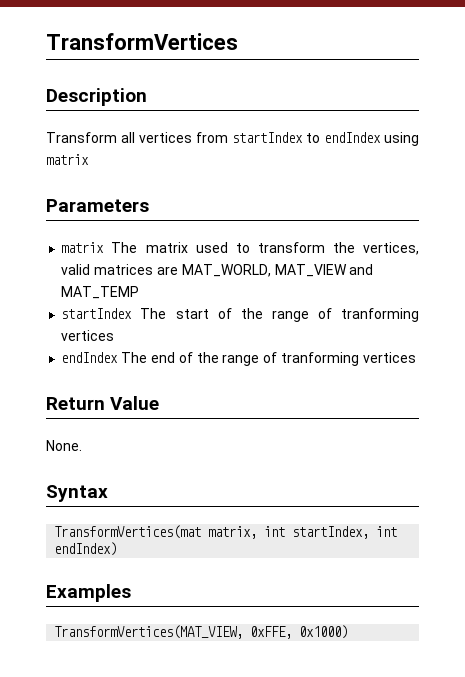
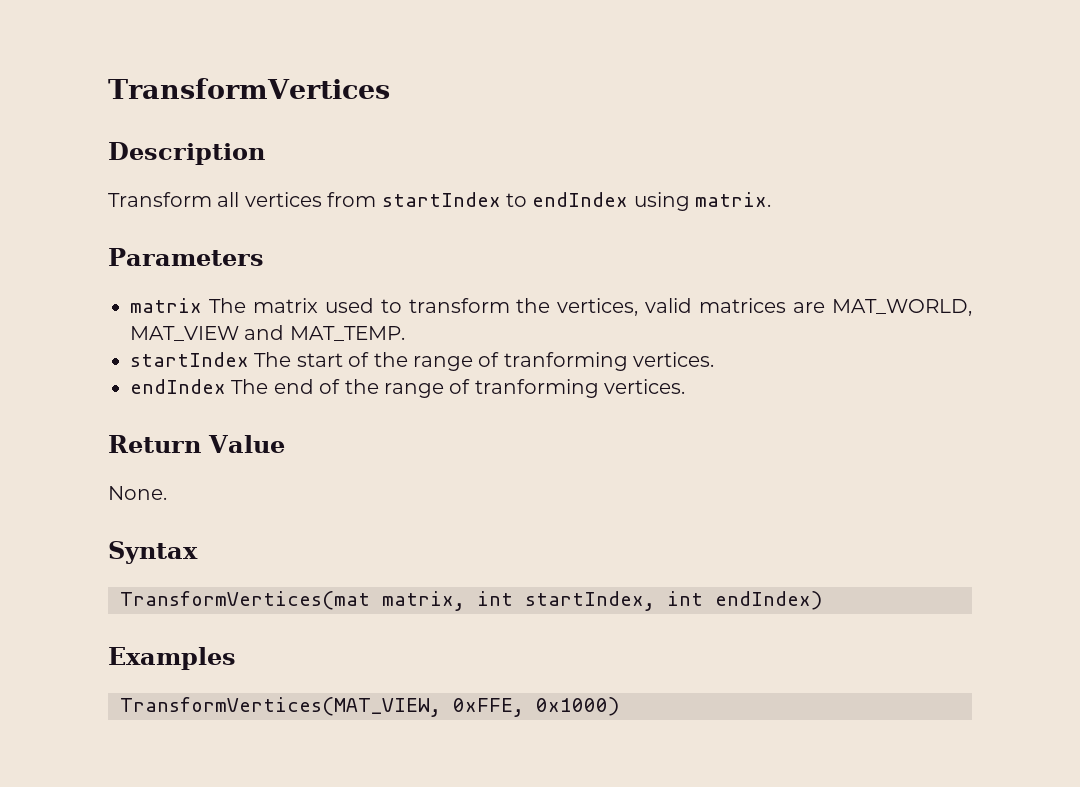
- Transform all vertices from startIndex to endIndex using matrix
+ Transform all vertices from startIndex to endIndex using matrix.
- matrix The matrix used to transform the vertices, valid matrices are MAT_WORLD, MAT_VIEW and MAT_TEMP
+ matrix The matrix used to transform the vertices, valid matrices are MAT_WORLD, MAT_VIEW and MAT_TEMP.
- startIndex The start of the range of tranforming vertices
+ startIndex The start of the range of tranforming vertices.
- endIndex The end of the range of tranforming vertices
+ endIndex The end of the range of tranforming vertices.

